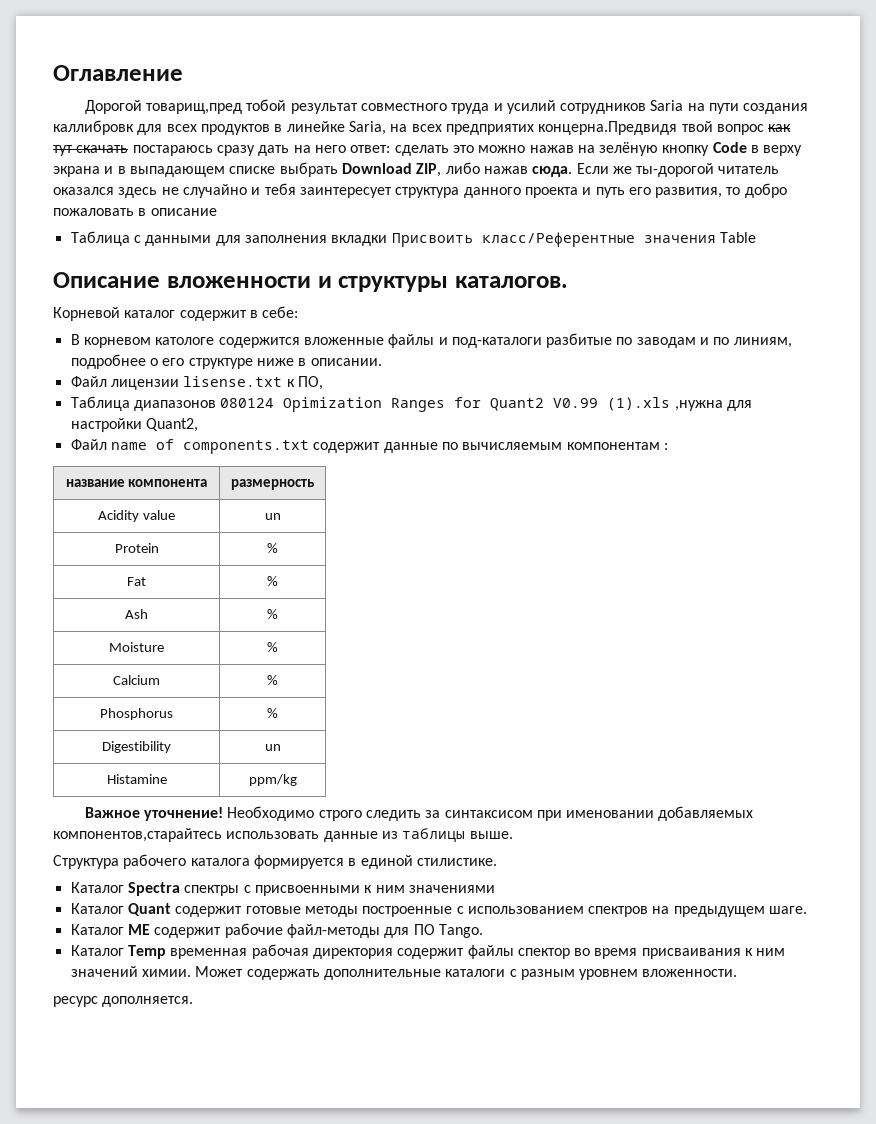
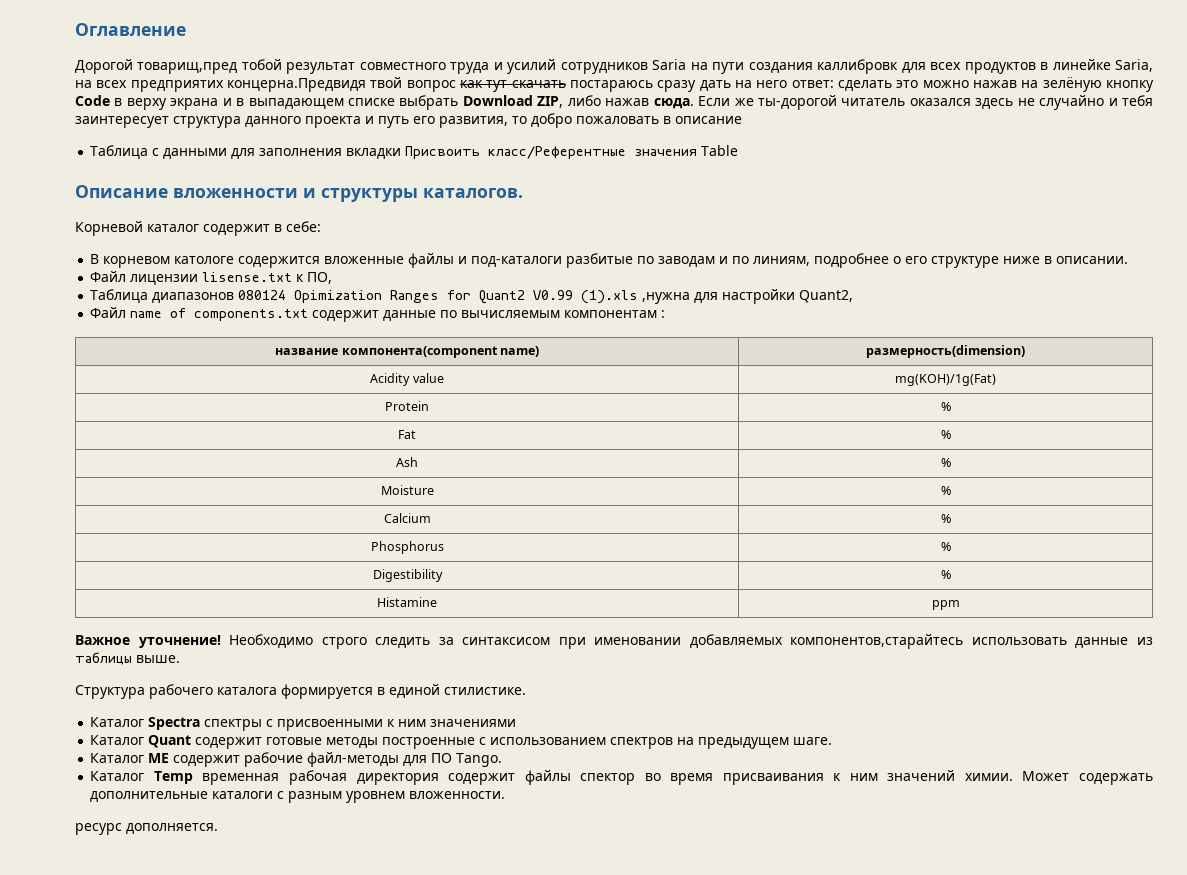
- название компонента | размерность
+ название компонента(component name) | размерность(dimension)
- Acidity value | un
+ Acidity value | mg(KOH)/1g(Fat)
- Digestibility | un
+ Digestibility | %
- Histamine | ppm/kg
+ Histamine | ppm

